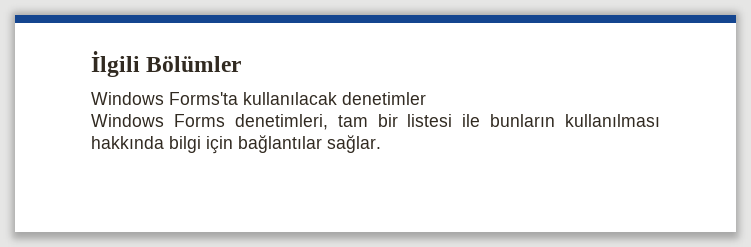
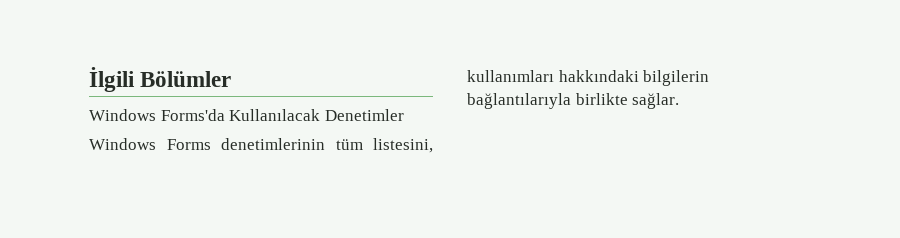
- Windows Forms'ta kullanılacak denetimler
+ Windows Forms'da Kullanılacak Denetimler
- Windows Forms denetimleri, tam bir listesi ile bunların kullanılması hakkında bilgi için bağlantılar sağlar.
+ Windows Forms denetimlerinin tüm listesini, kullanımları hakkındaki bilgilerin bağlantılarıyla birlikte sağlar.

